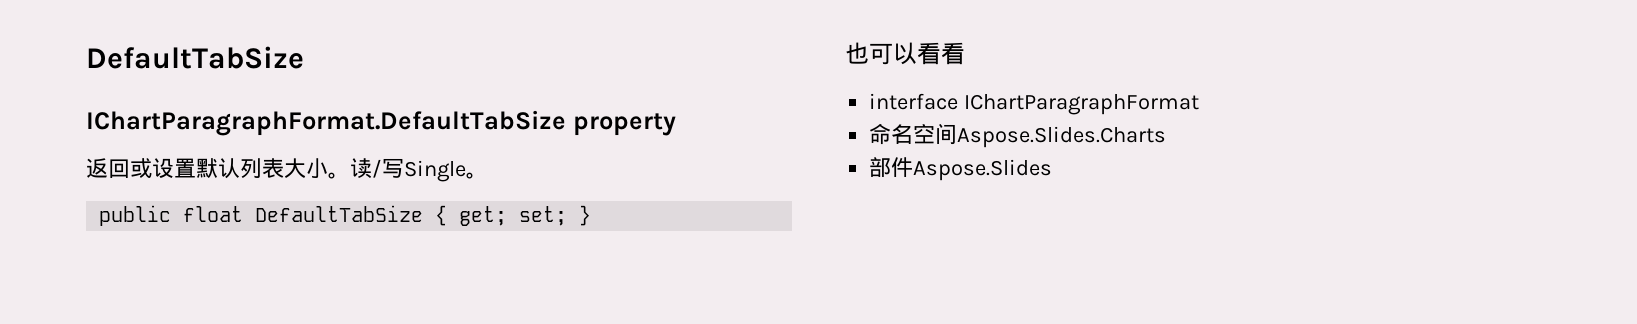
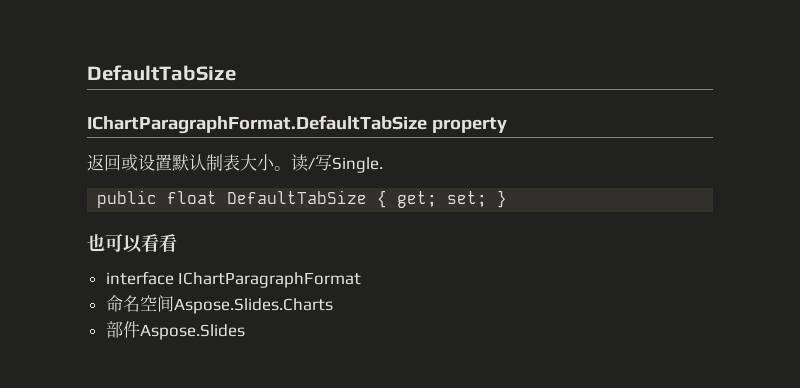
- 返回或设置默认列表大小。
+ 返回或设置默认制表大小。
- 读/写Single。
+ 读/写Single.

